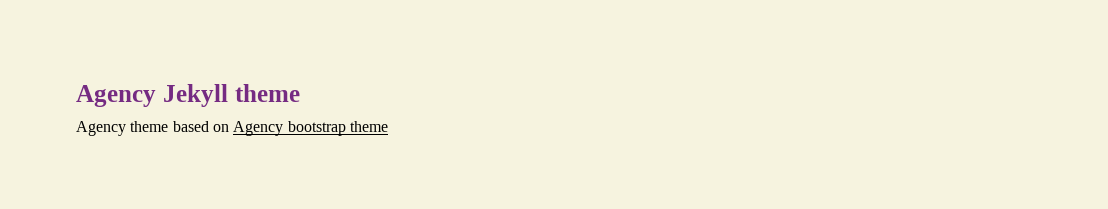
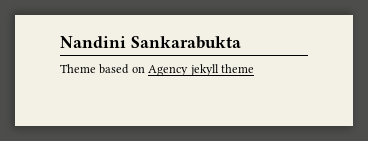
- Agency Jekyll theme
- Agency theme based on Agency bootstrap theme
+ Nandini Sankarabukta
+ Theme based on Agency jekyll theme

